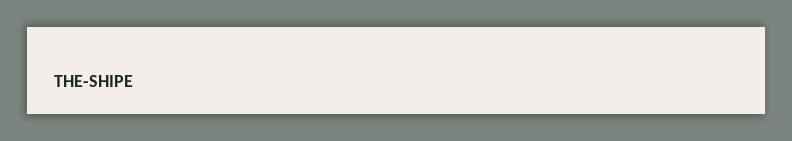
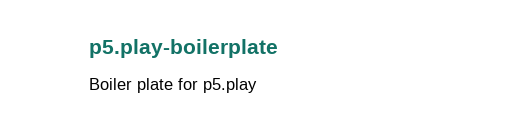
- THE-SHIPE
+ p5.play-boilerplate
+ Boiler plate for p5.play

